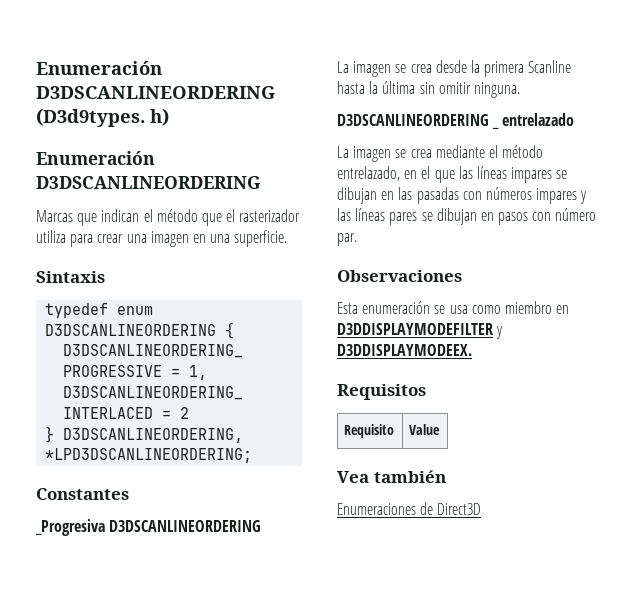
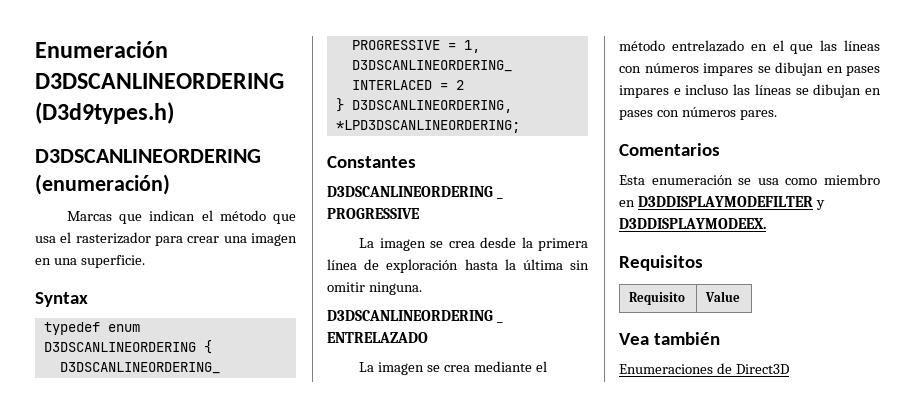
- Enumeración D3DSCANLINEORDERING (D3d9types. h)
- Enumeración D3DSCANLINEORDERING
+ Enumeración D3DSCANLINEORDERING (D3d9types.h)
+ D3DSCANLINEORDERING (enumeración)
- Marcas que indican el método que el rasterizador utiliza para crear una imagen en una superficie.
+ Marcas que indican el método que usa el rasterizador para crear una imagen en una superficie.
- Sintaxis
+ Syntax
- _Progresiva D3DSCANLINEORDERING
+ D3DSCANLINEORDERING _ PROGRESSIVE
- La imagen se crea desde la primera Scanline hasta la última sin omitir ninguna.
+ La imagen se crea desde la primera línea de exploración hasta la última sin omitir ninguna.
- D3DSCANLINEORDERING _ entrelazado
+ D3DSCANLINEORDERING _ ENTRELAZADO
- La imagen se crea mediante el método entrelazado, en el que las líneas impares se dibujan en las pasadas con números impares y las líneas pares se dibujan en pasos con número par.
- Observaciones
+ La imagen se crea mediante el método entrelazado en el que las líneas con números impares se dibujan en pases impares e incluso las líneas se dibujan en pases con números pares.
+ Comentarios

